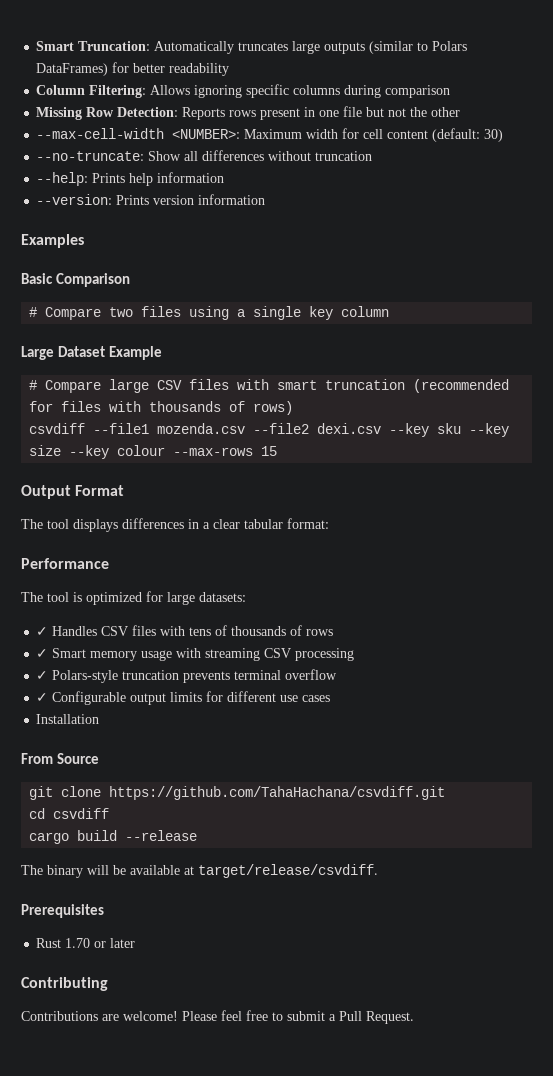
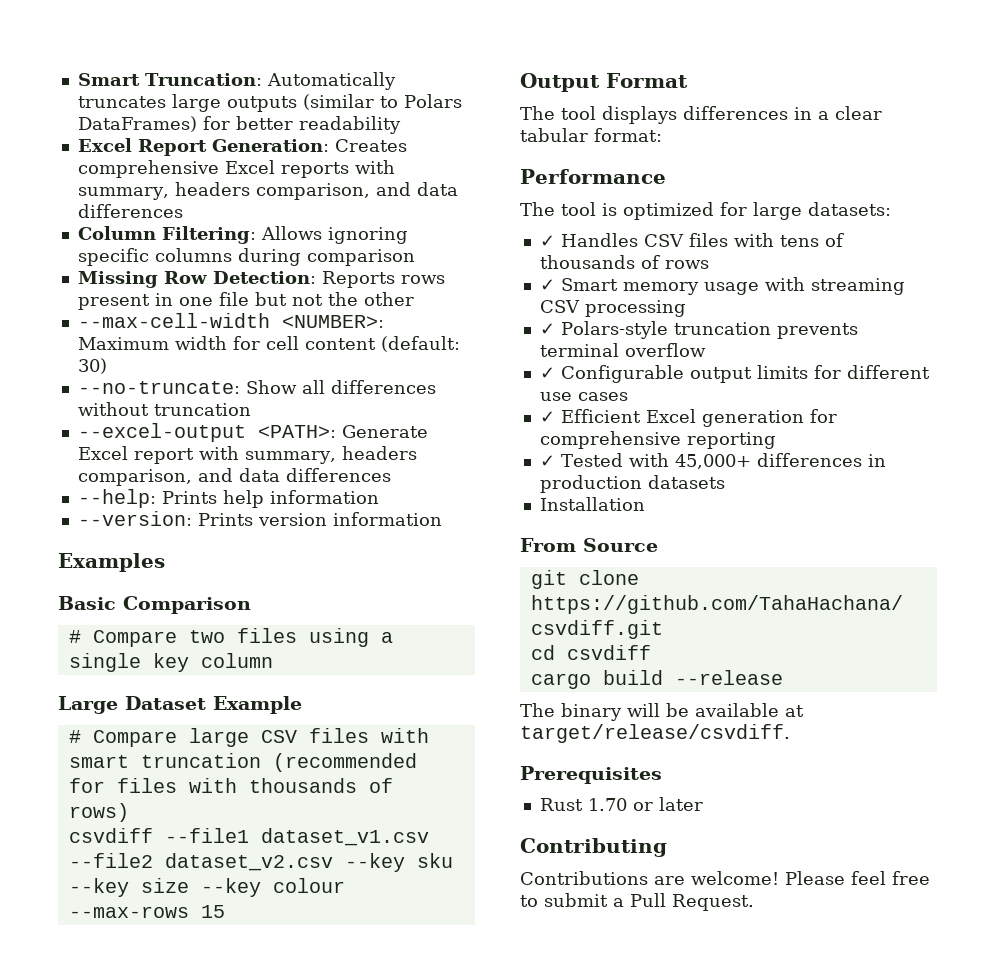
+ Excel Report Generation: Creates comprehensive Excel reports with summary, headers comparison, and data differences
+ --excel-output <PATH>: Generate Excel report with summary, headers comparison, and data differences
- csvdiff --file1 mozenda.csv --file2 dexi.csv --key sku --key size --key colour --max-rows 15
+ csvdiff --file1 dataset_v1.csv --file2 dataset_v2.csv --key sku --key size --key colour --max-rows 15
+ ✓ Efficient Excel generation for comprehensive reporting
+ ✓ Tested with 45,000+ differences in production datasets

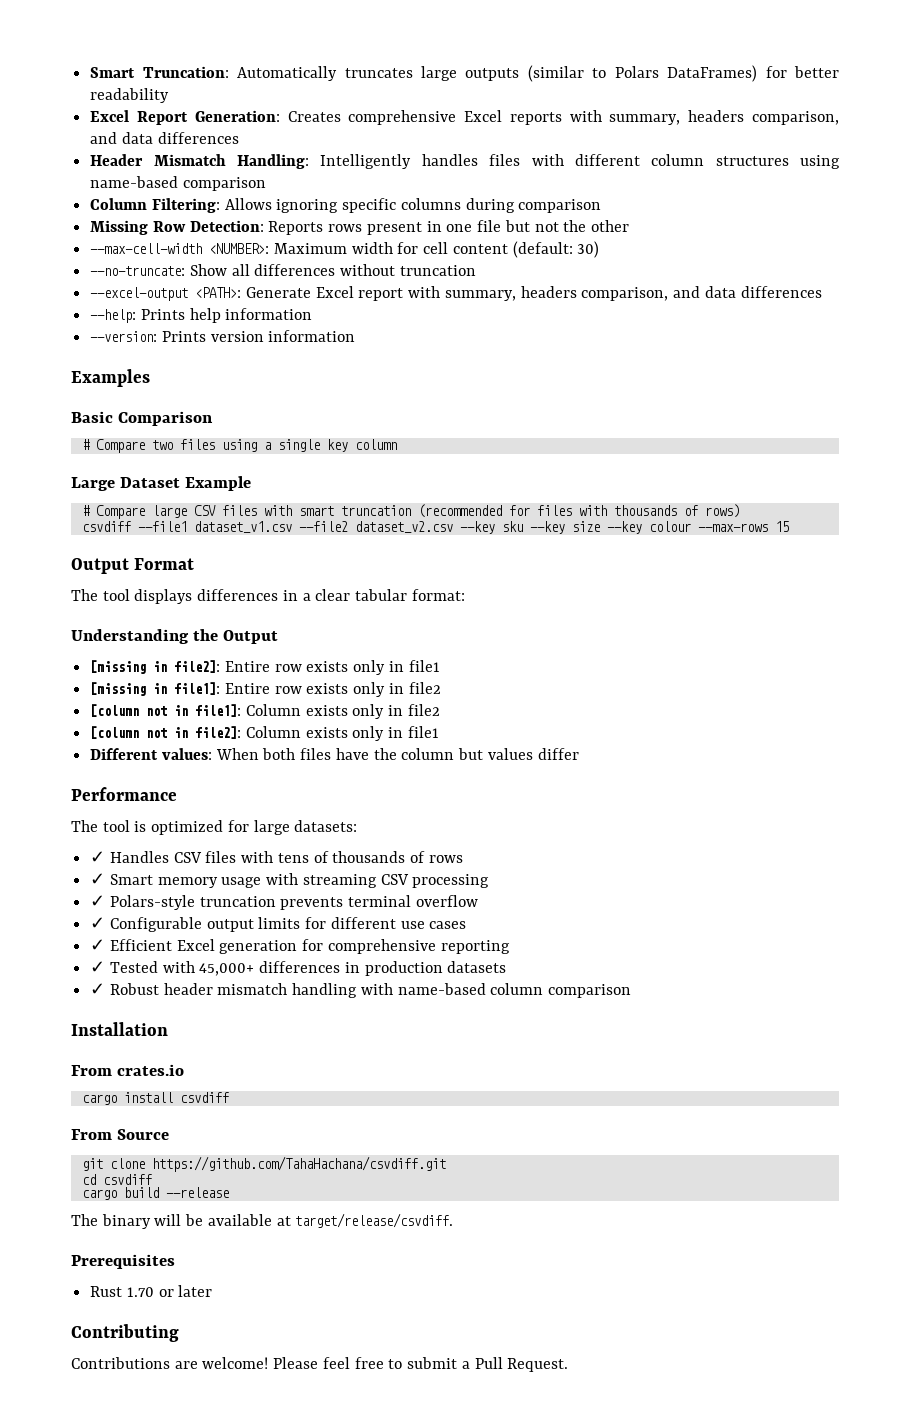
+ Header Mismatch Handling: Intelligently handles files with different column structures using name-based comparison
+ Understanding the Output
+ [missing in file2]: Entire row exists only in file1
+ [missing in file1]: Entire row exists only in file2
+ [column not in file1]: Column exists only in file2
+ [column not in file2]: Column exists only in file1
+ Different values: When both files have the column but values differ
+ ✓ Robust header mismatch handling with name-based column comparison
  Installation
+ From crates.io
+ cargo install csvdiff

